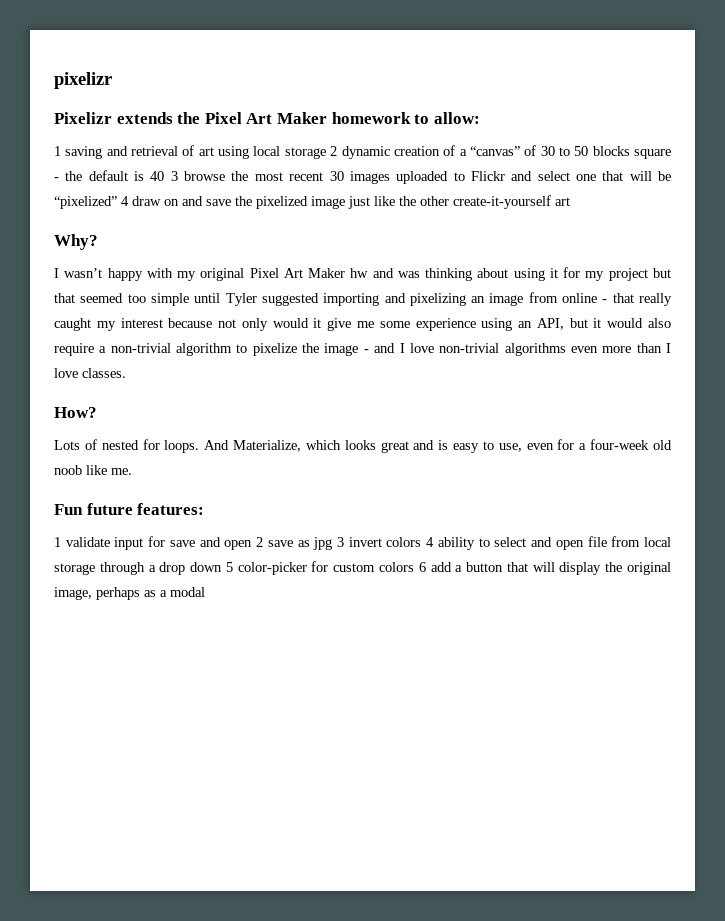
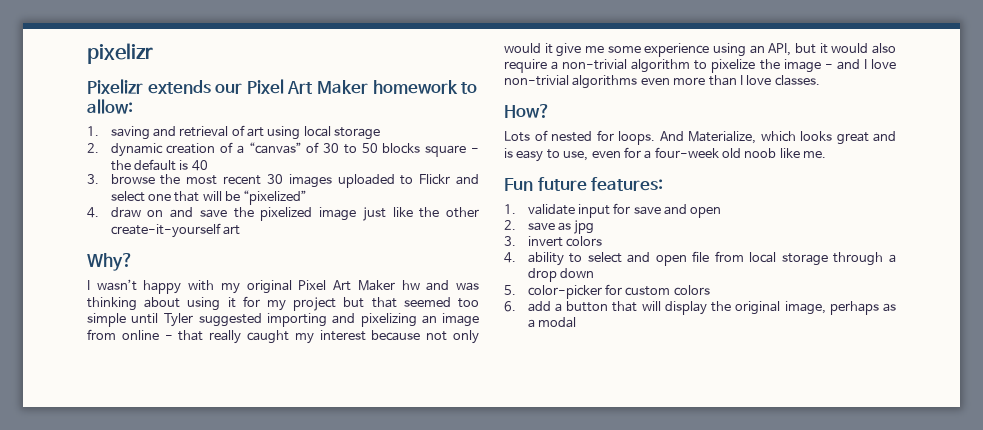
- Pixelizr extends the Pixel Art Maker homework to allow:
+ Pixelizr extends our Pixel Art Maker homework to allow:
- 1 saving and retrieval of art using local storage 2 dynamic creation of a “canvas” of 30 to 50 blocks square - the default is 40 3 browse the most recent 30 images uploaded to Flickr and select one that will be “pixelized” 4 draw on and save the pixelized image just like the other create-it-yourself art
+ 1. saving and retrieval of art using local storage
+ 2. dynamic creation of a “canvas” of 30 to 50 blocks square - the default is 40
+ 3. browse the most recent 30 images uploaded to Flickr and select one that will be “pixelized”
+ 4. draw on and save the pixelized image just like the other create-it-yourself art
- 1 validate input for save and open 2 save as jpg 3 invert colors 4 ability to select and open file from local storage through a drop down 5 color-picker for custom colors 6 add a button that will display the original image, perhaps as a modal
+ 1. validate input for save and open
+ 2. save as jpg
+ 3. invert colors
+ 4. ability to select and open file from local storage through a drop down
+ 5. color-picker for custom colors
+ 6. add a button that will display the original image, perhaps as a modal

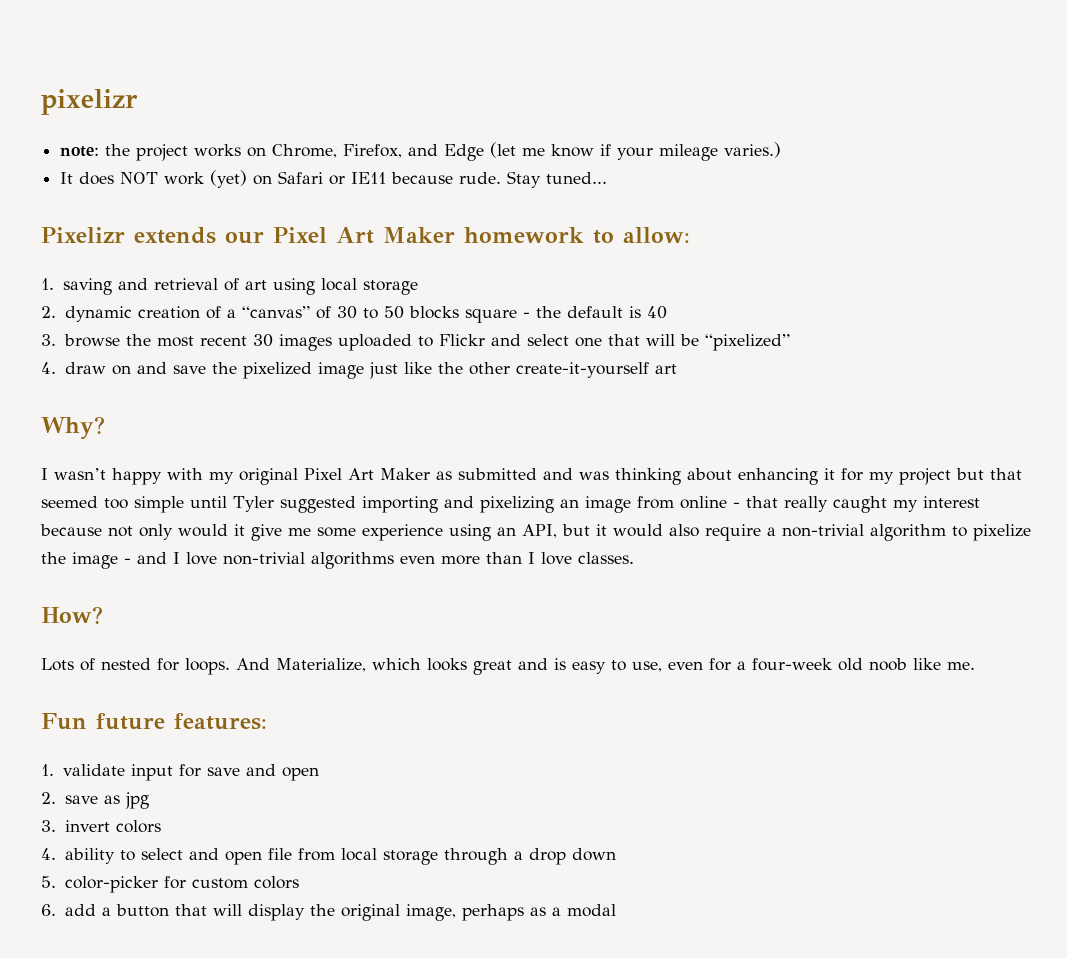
+ note: the project works on Chrome, Firefox, and Edge (let me know if your mileage varies.)
+ It does NOT work (yet) on Safari or IE11 because rude. Stay tuned...
- I wasn’t happy with my original Pixel Art Maker hw and was thinking about using it for my project but that seemed too simple until Tyler suggested importing and pixelizing an image from online - that really caught my interest because not only would it give me some experience using an API, but it would also require a non-trivial algorithm to pixelize the image - and I love non-trivial algorithms even more than I love classes.
+ I wasn’t happy with my original Pixel Art Maker as submitted and was thinking about enhancing it for my project but that seemed too simple until Tyler suggested importing and pixelizing an image from online - that really caught my interest because not only would it give me some experience using an API, but it would also require a non-trivial algorithm to pixelize the image - and I love non-trivial algorithms even more than I love classes.

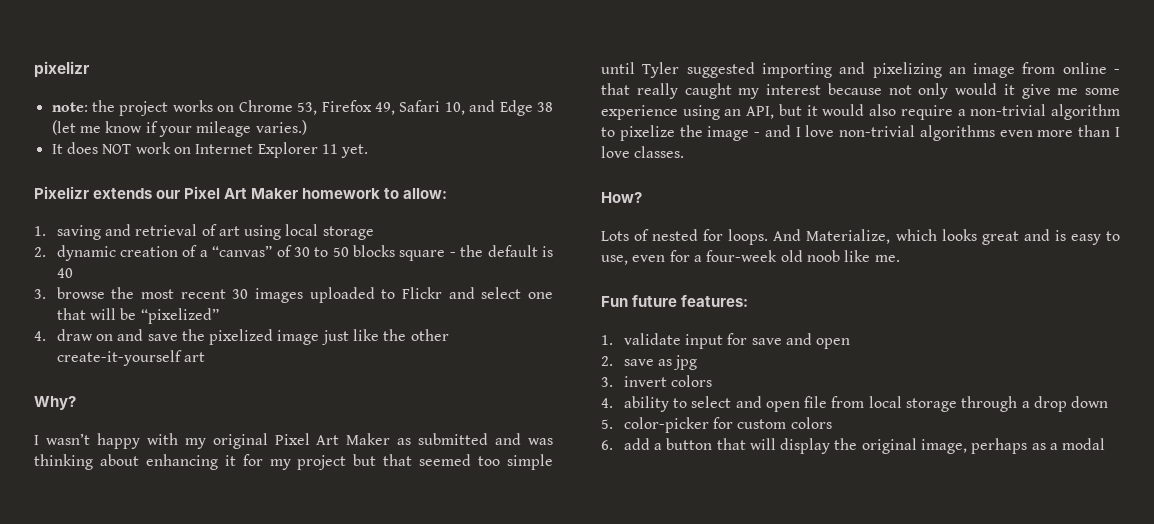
- note: the project works on Chrome, Firefox, and Edge (let me know if your mileage varies.)
+ note: the project works on Chrome 53, Firefox 49, Safari 10, and Edge 38 (let me know if your mileage varies.)
- It does NOT work (yet) on Safari or IE11 because rude. Stay tuned...
+ It does NOT work on Internet Explorer 11 yet.

